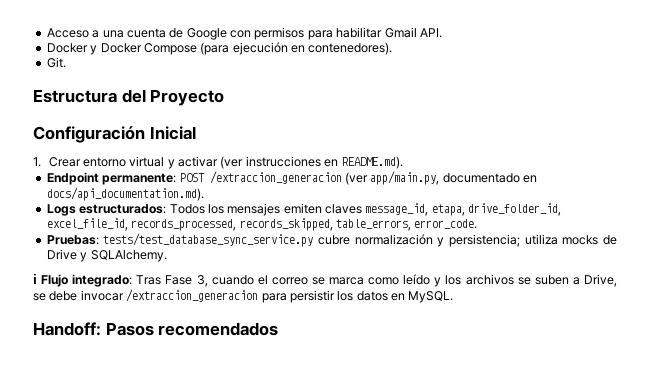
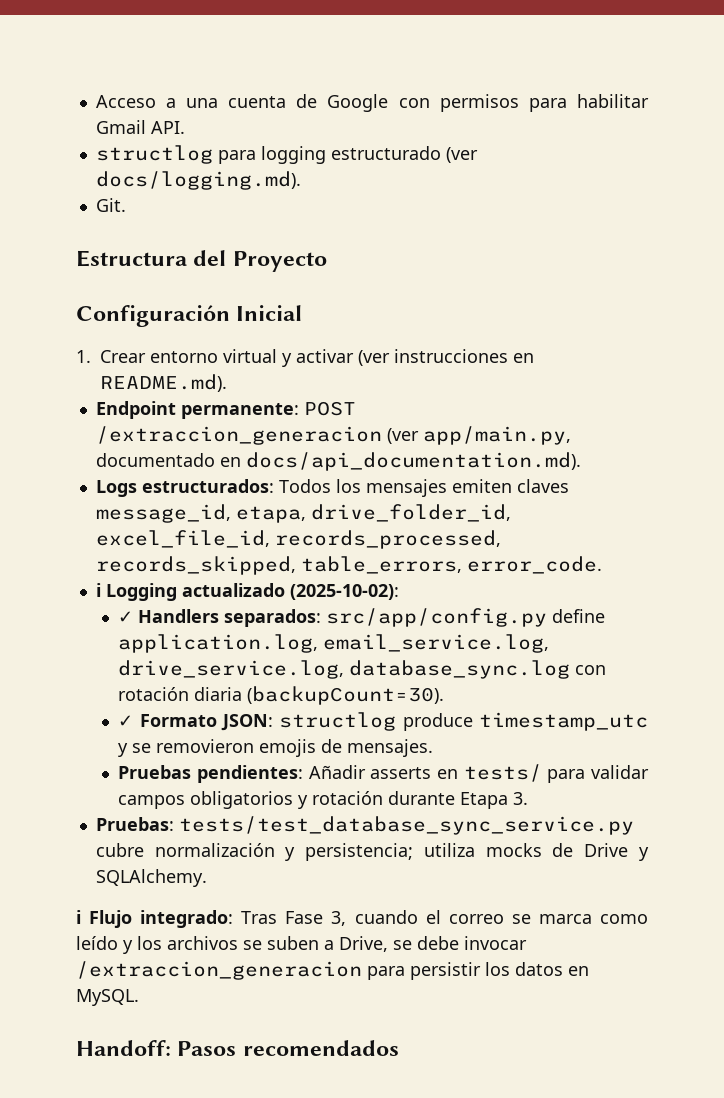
- Docker y Docker Compose (para ejecución en contenedores).
+ structlog para logging estructurado (ver docs/logging.md).
+ ℹ Logging actualizado (2025-10-02):
+ ✓ Handlers separados: src/app/config.py define application.log, email_service.log, drive_service.log, database_sync.log con rotación diaria (backupCount=30).
+ ✓ Formato JSON: structlog produce timestamp_utc y se removieron emojis de mensajes.
+ Pruebas pendientes: Añadir asserts en tests/ para validar campos obligatorios y rotación durante Etapa 3.

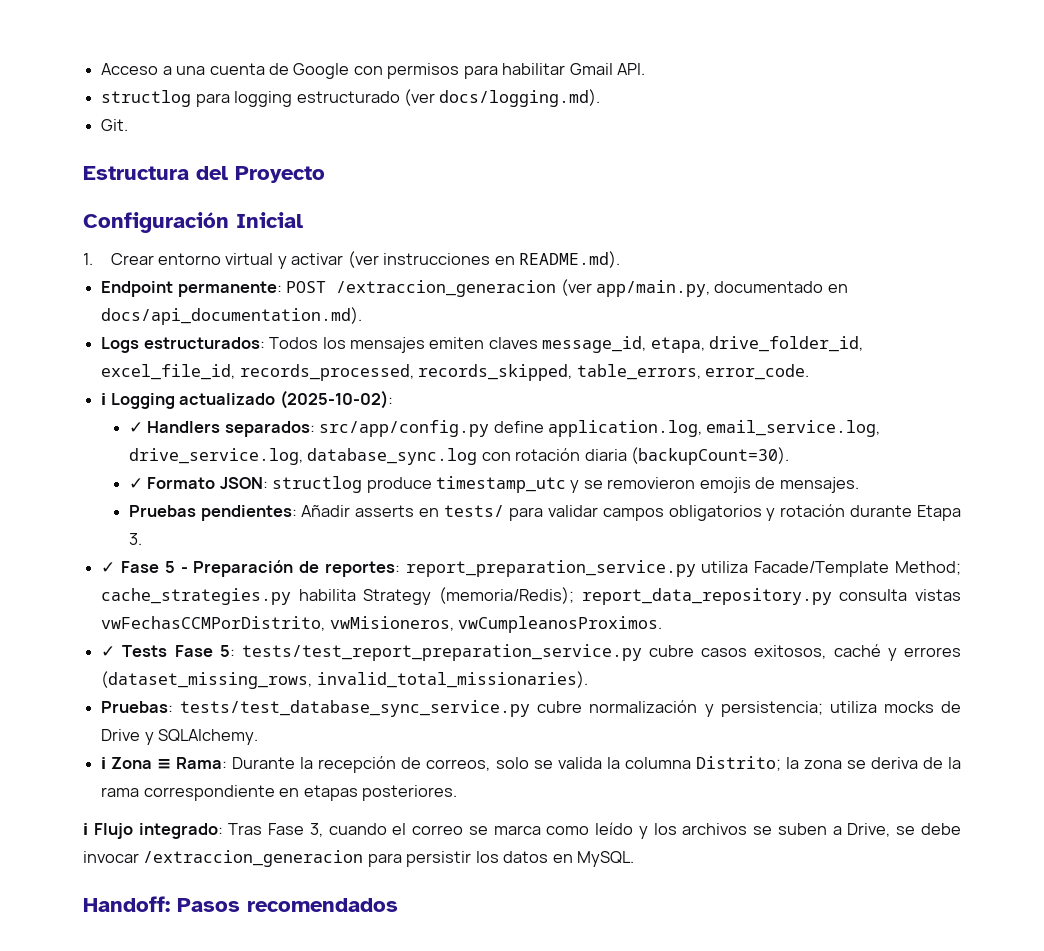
+ ✓ Fase 5 - Preparación de reportes: report_preparation_service.py utiliza Facade/Template Method; cache_strategies.py habilita Strategy (memoria/Redis); report_data_repository.py consulta vistas vwFechasCCMPorDistrito, vwMisioneros, vwCumpleanosProximos.
+ ✓ Tests Fase 5: tests/test_report_preparation_service.py cubre casos exitosos, caché y errores (dataset_missing_rows, invalid_total_missionaries).
+ ℹ Zona ≡ Rama: Durante la recepción de correos, solo se valida la columna Distrito; la zona se deriva de la rama correspondiente en etapas posteriores.

